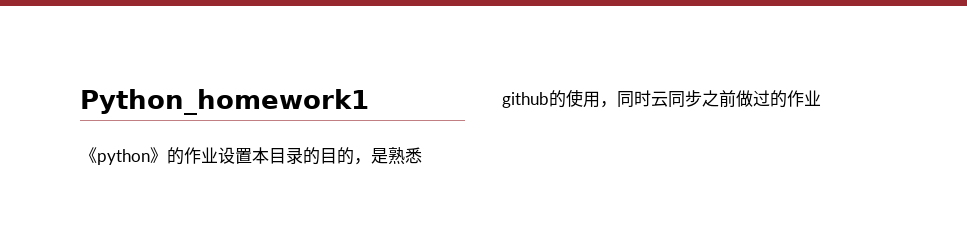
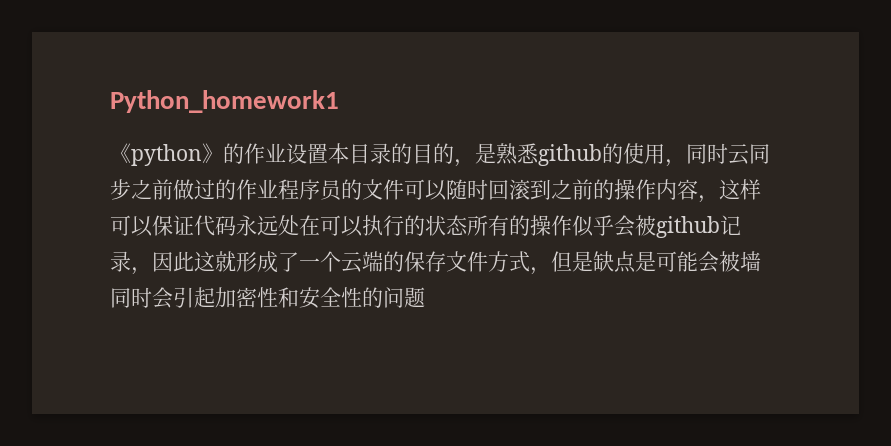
- 《python》的作业设置本目录的目的，是熟悉github的使用，同时云同步之前做过的作业
+ 《python》的作业设置本目录的目的，是熟悉github的使用，同时云同步之前做过的作业程序员的文件可以随时回滚到之前的操作内容，这样可以保证代码永远处在可以执行的状态所有的操作似乎会被github记录，因此这就形成了一个云端的保存文件方式，但是缺点是可能会被墙同时会引起加密性和安全性的问题

